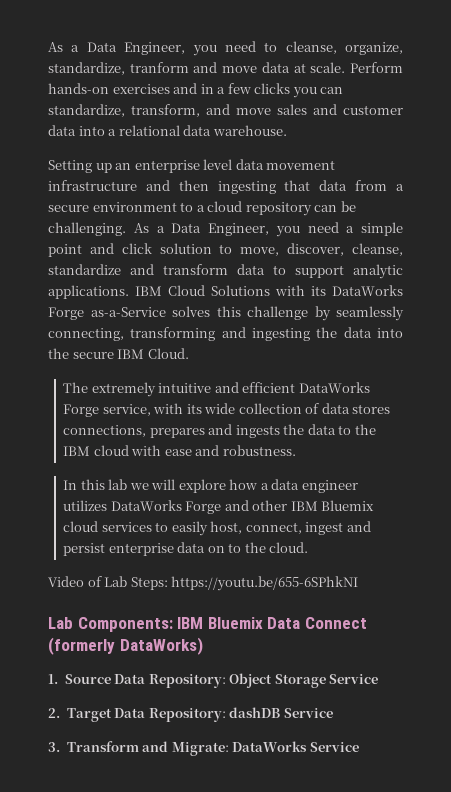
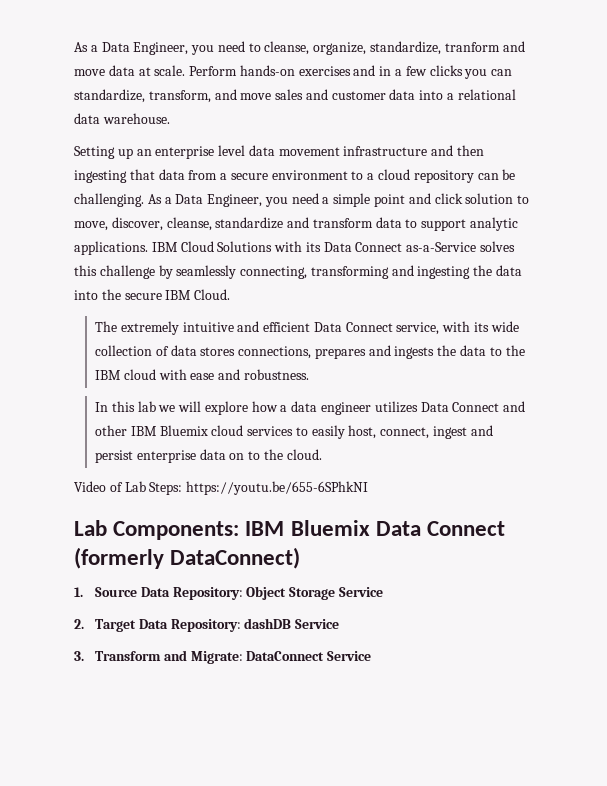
- IBM Cloud Solutions with its DataWorks Forge as-a-Service solves this challenge by seamlessly connecting, transforming and ingesting the data into the secure IBM Cloud.
+ IBM Cloud Solutions with its Data Connect as-a-Service solves this challenge by seamlessly connecting, transforming and ingesting the data into the secure IBM Cloud.
- The extremely intuitive and efficient DataWorks Forge service, with its wide collection of data stores connections, prepares and ingests the data to the IBM cloud with ease and robustness.
+ The extremely intuitive and efficient Data Connect service, with its wide collection of data stores connections, prepares and ingests the data to the IBM cloud with ease and robustness.
- In this lab we will explore how a data engineer utilizes DataWorks Forge and other IBM Bluemix cloud services to easily host, connect, ingest and persist enterprise data on to the cloud.
+ In this lab we will explore how a data engineer utilizes Data Connect and other IBM Bluemix cloud services to easily host, connect, ingest and persist enterprise data on to the cloud.
- Lab Components: IBM Bluemix Data Connect (formerly DataWorks)
+ Lab Components: IBM Bluemix Data Connect (formerly DataConnect)
- 3. Transform and Migrate: DataWorks Service
+ 3. Transform and Migrate: DataConnect Service

